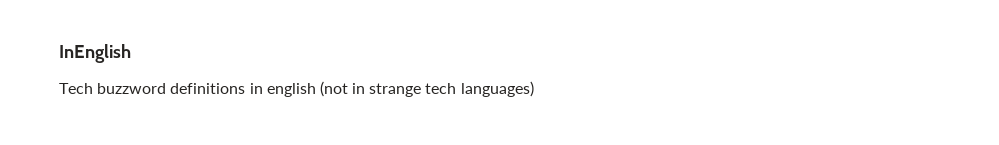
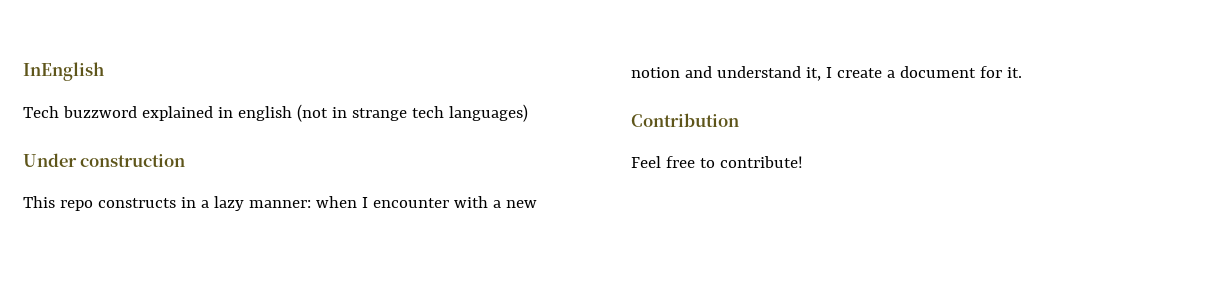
- Tech buzzword definitions in english (not in strange tech languages)
+ Tech buzzword explained in english (not in strange tech languages)
+ Under construction
+ This repo constructs in a lazy manner: when I encounter with a new notion and understand it, I create a document for it.
+ Contribution
+ Feel free to contribute!

